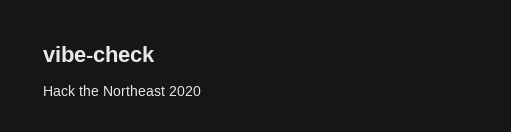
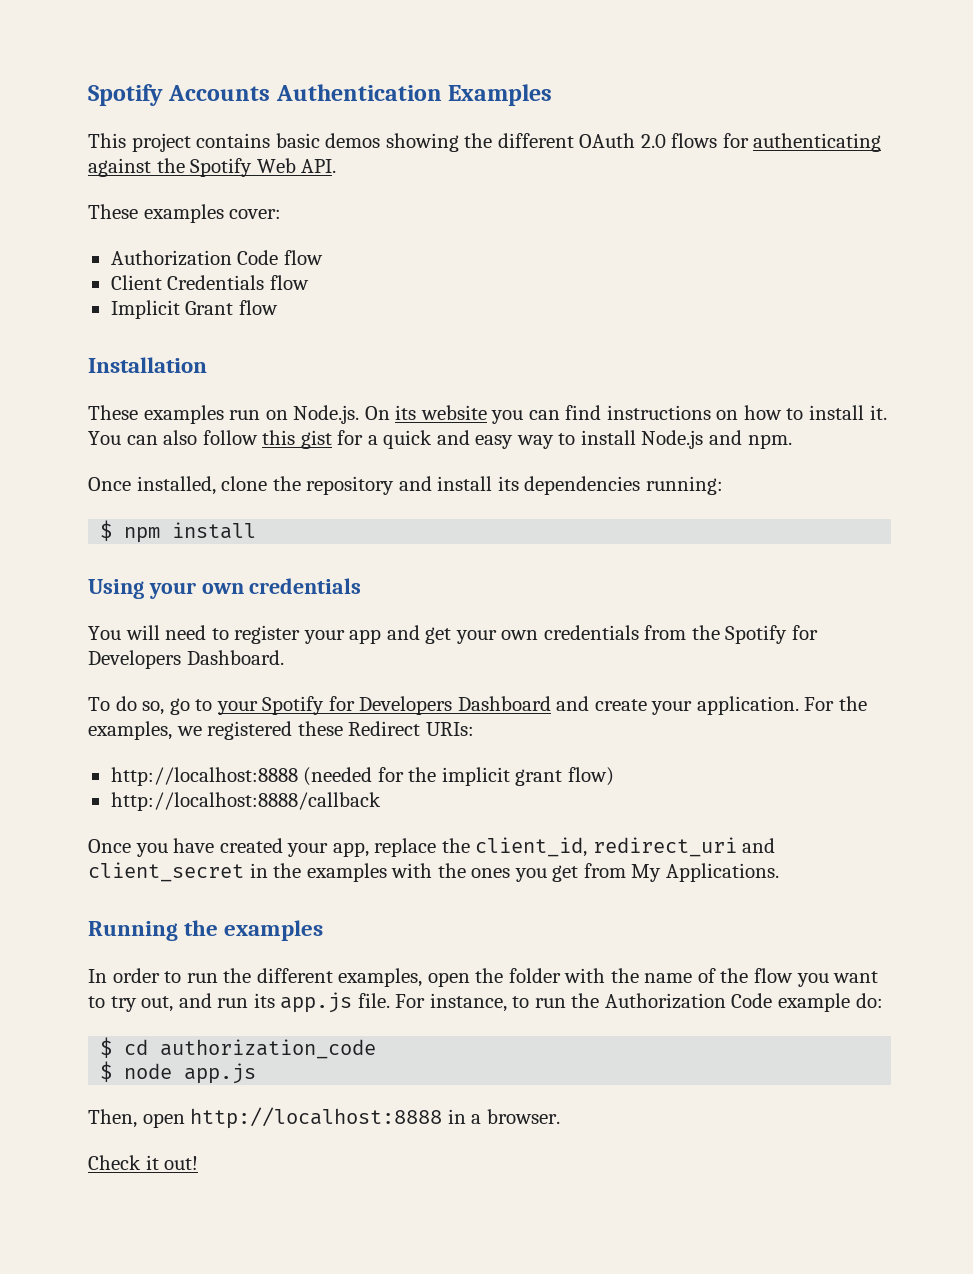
- vibe-check
- Hack the Northeast 2020
+ Spotify Accounts Authentication Examples
+ This project contains basic demos showing the different OAuth 2.0 flows for authenticating against the Spotify Web API.
+ These examples cover:
+ Authorization Code flow
+ Client Credentials flow
+ Implicit Grant flow
+ Installation
+ These examples run on Node.js. On its website you can find instructions on how to install it. You can also follow this gist for a quick and easy way to install Node.js and npm.
+ Once installed, clone the repository and install its dependencies running:
+ $ npm install
+ Using your own credentials
+ You will need to register your app and get your own credentials from the Spotify for Developers Dashboard.
+ To do so, go to your Spotify for Developers Dashboard and create your application. For the examples, we registered these Redirect URIs:
+ http://localhost:8888 (needed for the implicit grant flow)
+ http://localhost:8888/callback
+ Once you have created your app, replace the client_id, redirect_uri and client_secret in the examples with the ones you get from My Applications.
+ Running the examples
+ In order to run the different examples, open the folder with the name of the flow you want to try out, and run its app.js file. For instance, to run the Authorization Code example do:
+ $ cd authorization_code
+ $ node app.js
+ Then, open http://localhost:8888 in a browser.
+ Check it out!

